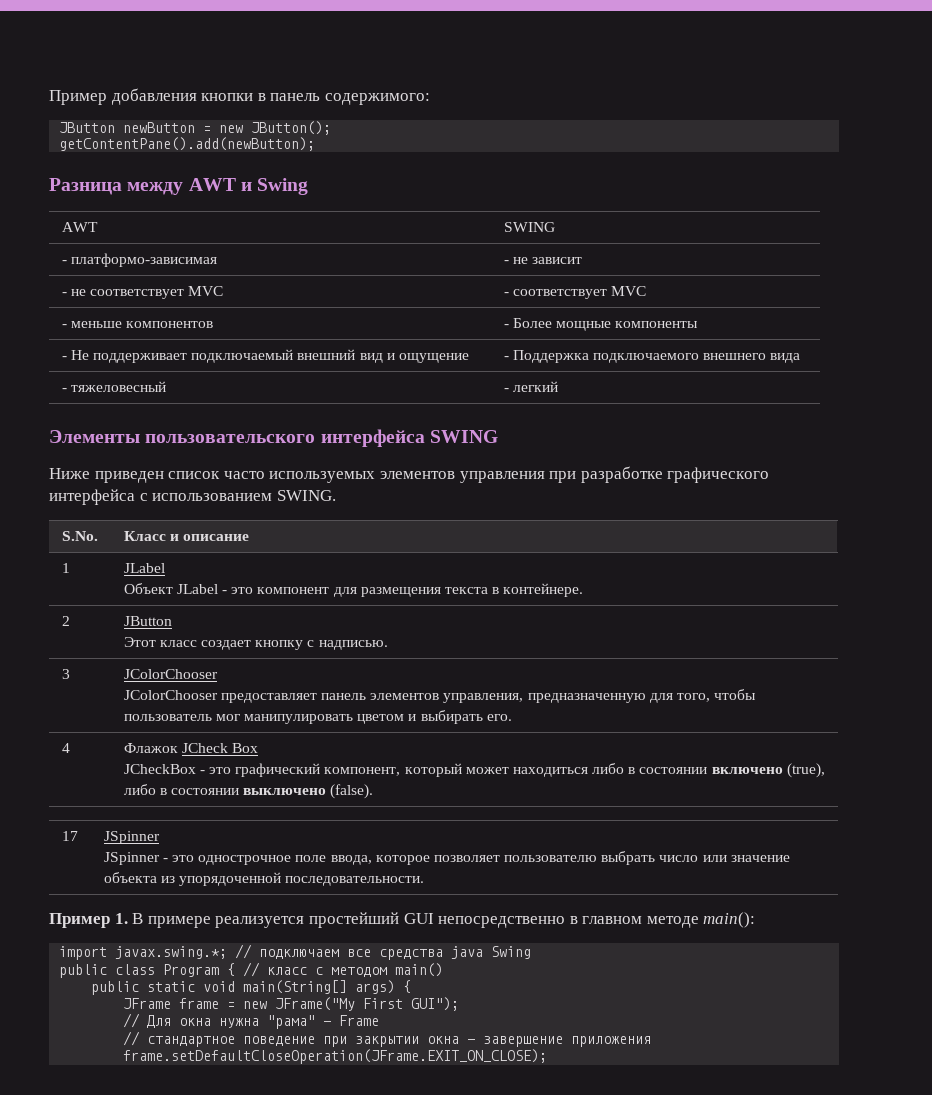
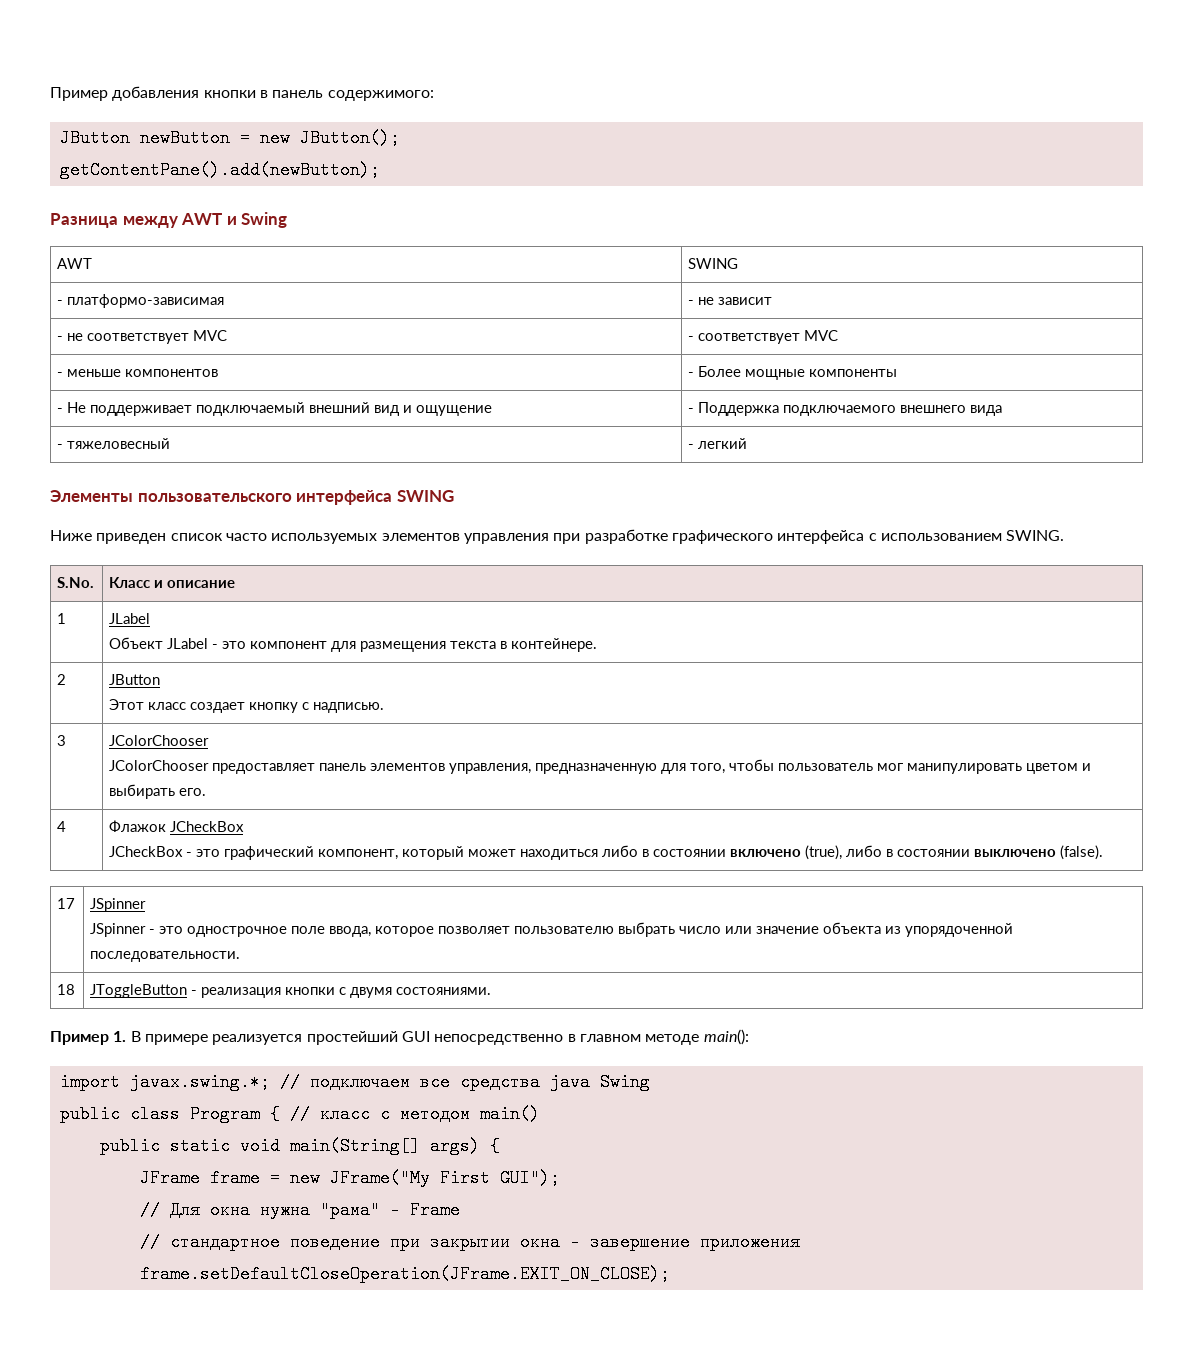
- 4 | Флажок JCheck Box
+ 4 | Флажок JCheckBox
+ 18 | JToggleButton - реализация кнопки с двумя состояниями.

